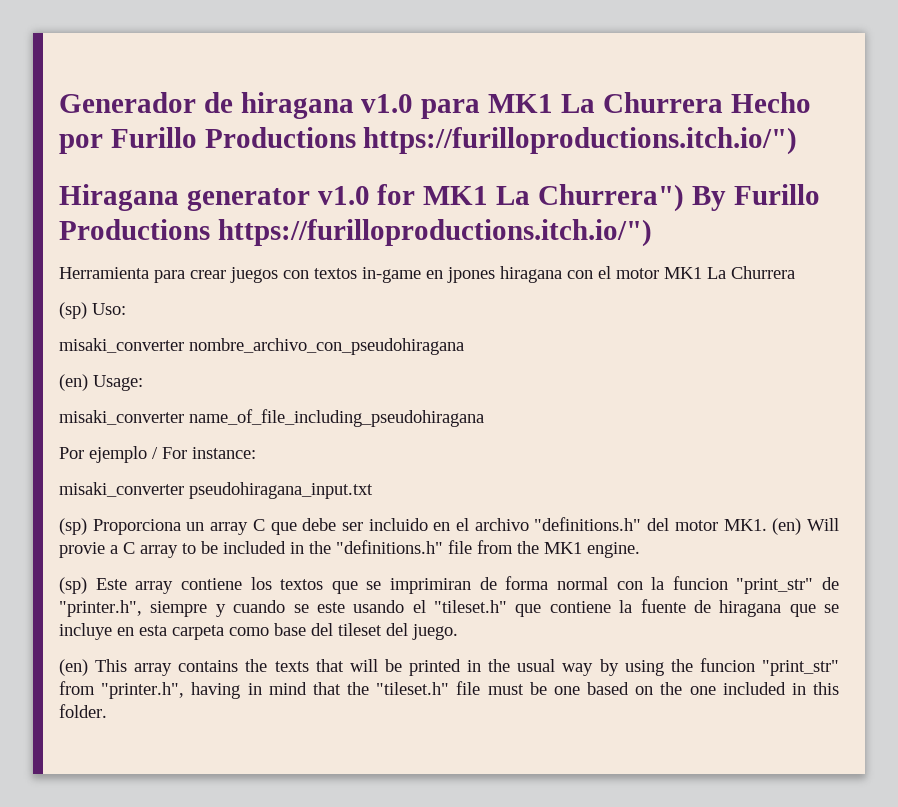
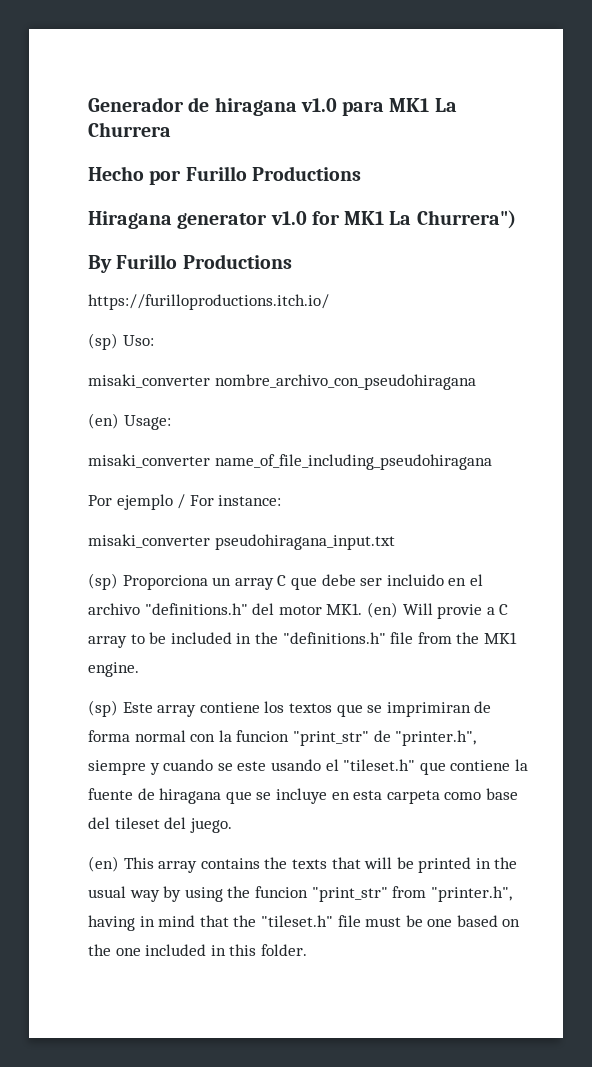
- Generador de hiragana v1.0 para MK1 La Churrera Hecho por Furillo Productions https://furilloproductions.itch.io/")
+ Generador de hiragana v1.0 para MK1 La Churrera
+ Hecho por Furillo Productions
- Hiragana generator v1.0 for MK1 La Churrera") By Furillo Productions https://furilloproductions.itch.io/")
- Herramienta para crear juegos con textos in-game en jpones hiragana con el motor MK1 La Churrera
+ Hiragana generator v1.0 for MK1 La Churrera")
+ By Furillo Productions
+ https://furilloproductions.itch.io/

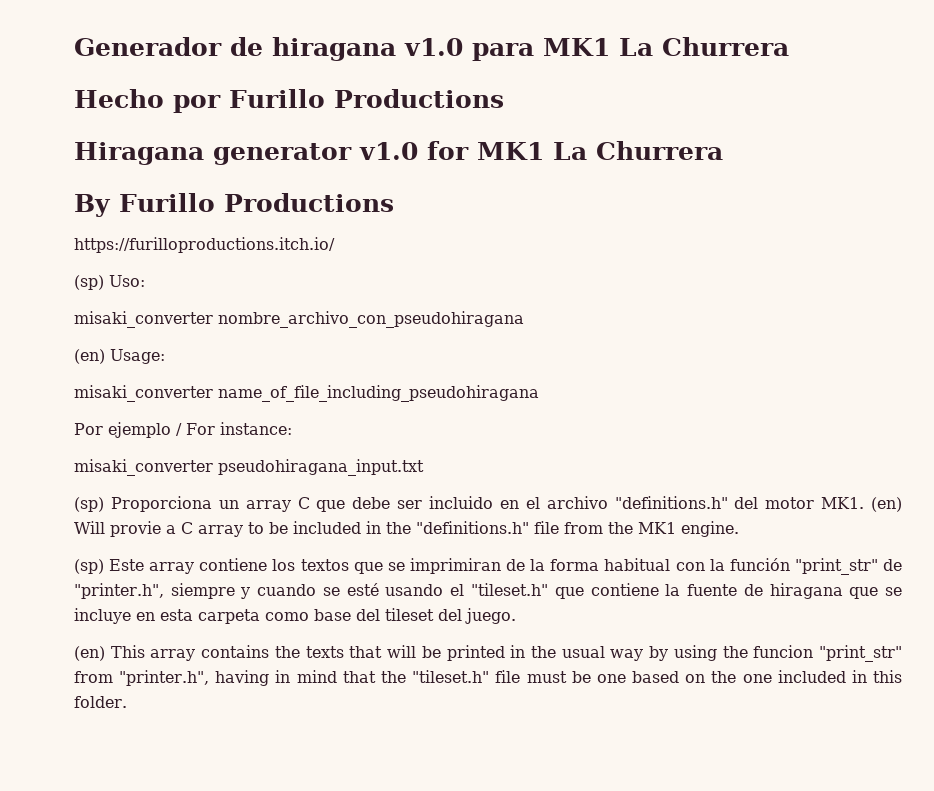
- Hiragana generator v1.0 for MK1 La Churrera")
+ Hiragana generator v1.0 for MK1 La Churrera
- (sp) Este array contiene los textos que se imprimiran de forma normal con la funcion "print_str" de "printer.h", siempre y cuando se este usando el "tileset.h" que contiene la fuente de hiragana que se incluye en esta carpeta como base del tileset del juego.
+ (sp) Este array contiene los textos que se imprimiran de la forma habitual con la función "print_str" de "printer.h", siempre y cuando se esté usando el "tileset.h" que contiene la fuente de hiragana que se incluye en esta carpeta como base del tileset del juego.

